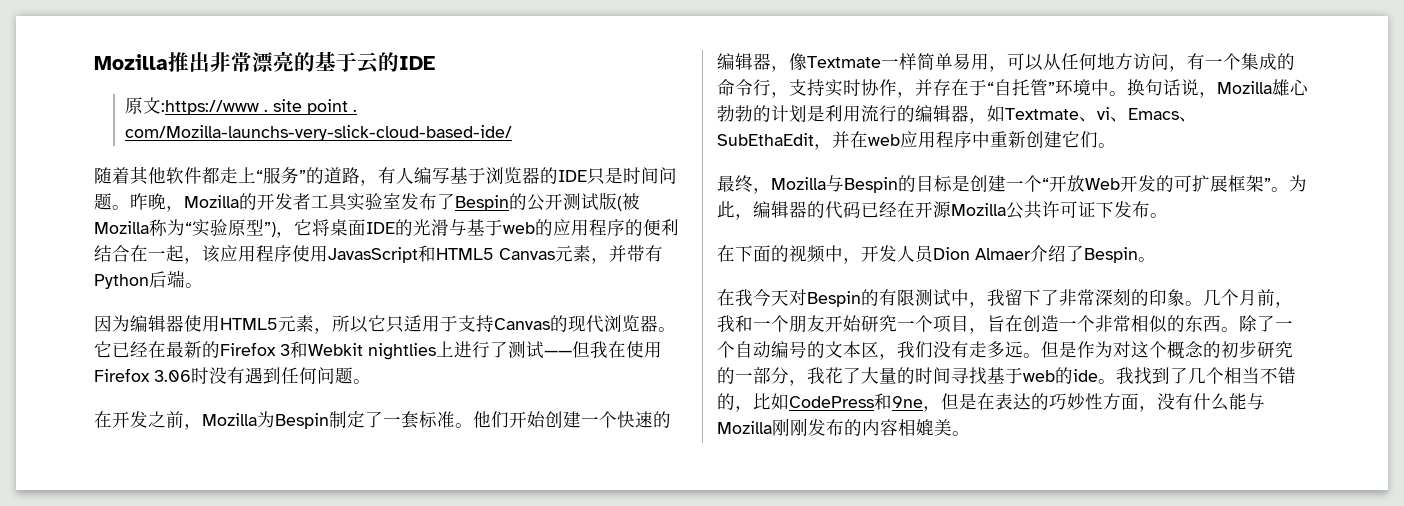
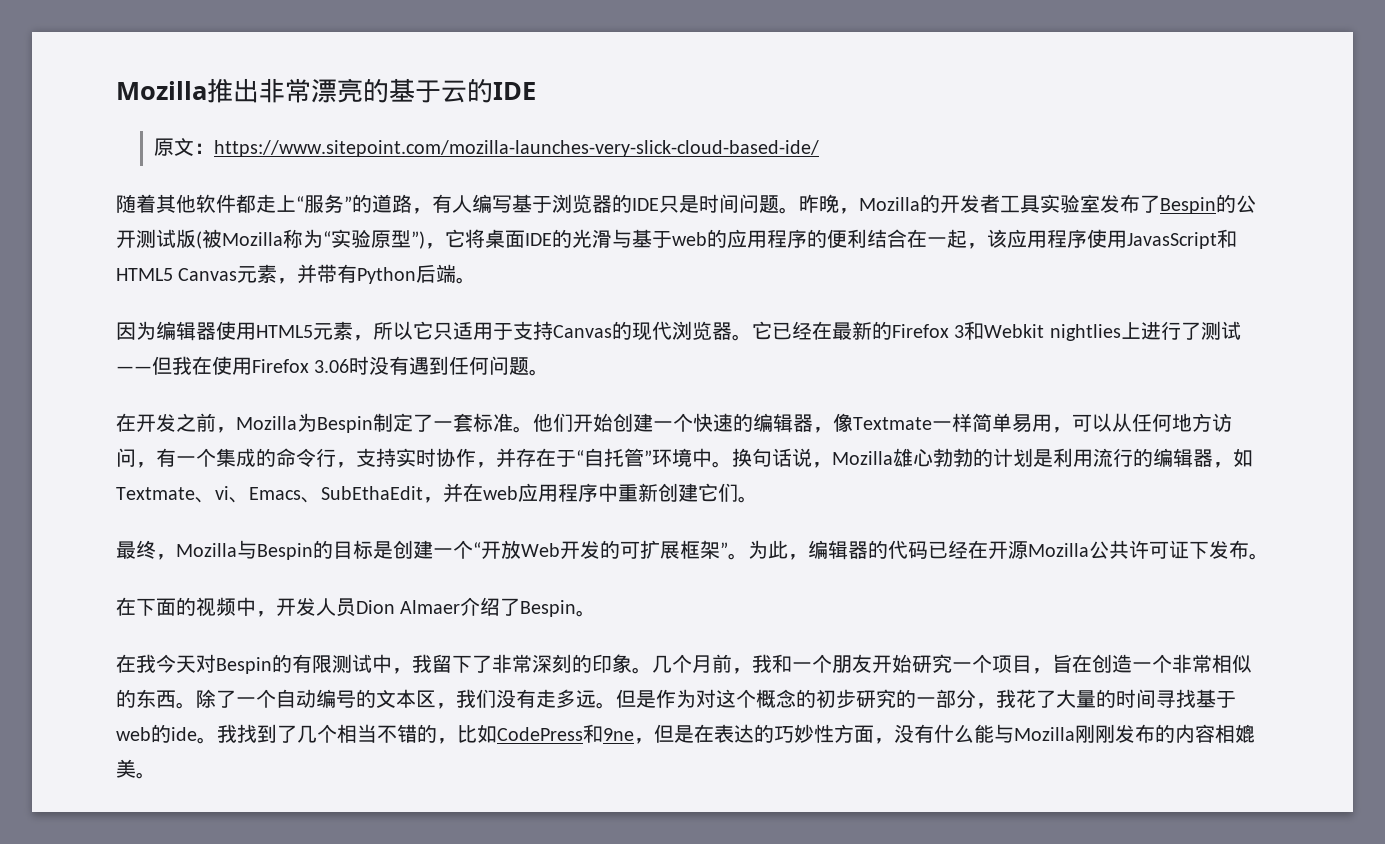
- 原文:https://www . site point . com/Mozilla-launchs-very-slick-cloud-based-ide/
+ 原文：https://www.sitepoint.com/mozilla-launches-very-slick-cloud-based-ide/

